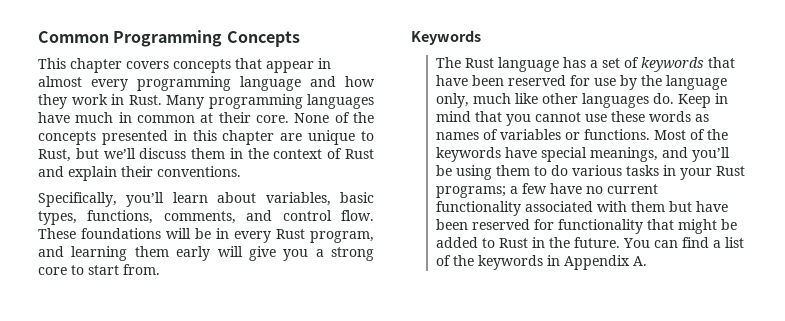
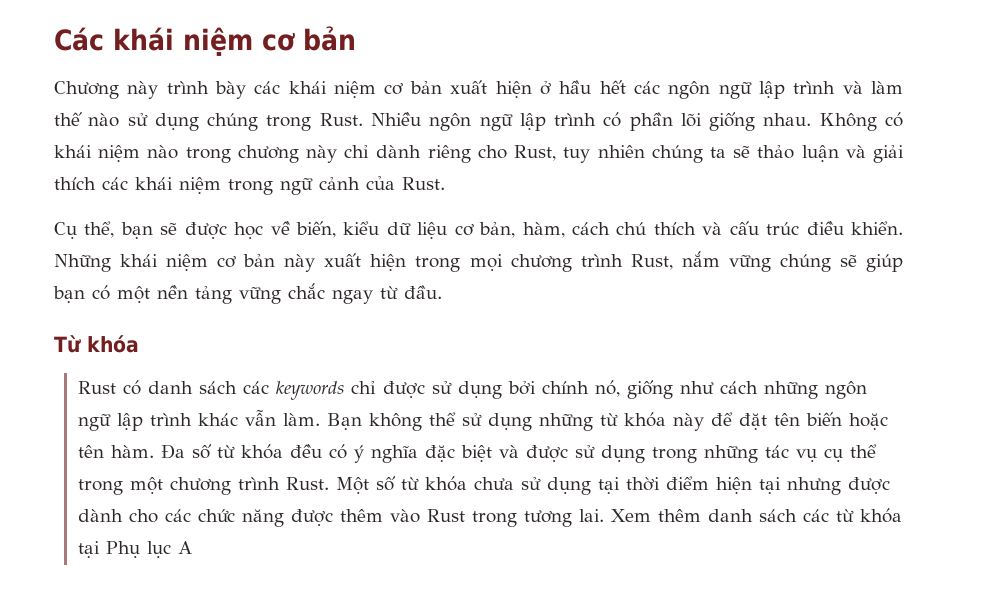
- Common Programming Concepts
- This chapter covers concepts that appear in almost every programming language and how they work in Rust. Many programming languages have much in common at their core. None of the concepts presented in this chapter are unique to Rust, but we’ll discuss them in the context of Rust and explain their conventions.
- Specifically, you’ll learn about variables, basic types, functions, comments, and control flow. These foundations will be in every Rust program, and learning them early will give you a strong core to start from.
- Keywords
- The Rust language has a set of keywords that have been reserved for use by the language only, much like other languages do. Keep in mind that you cannot use these words as names of variables or functions. Most of the keywords have special meanings, and you’ll be using them to do various tasks in your Rust programs; a few have no current functionality associated with them but have been reserved for functionality that might be added to Rust in the future. You can find a list of the keywords in Appendix A.
+ Các khái niệm cơ bản
+ Chương này trình bày các khái niệm cơ bản xuất hiện ở hầu hết các ngôn ngữ lập trình và làm thế nào sử dụng chúng trong Rust. Nhiều ngôn ngữ lập trình có phần lõi giống nhau. Không có khái niệm nào trong chương này chỉ dành riêng cho Rust, tuy nhiên chúng ta sẽ thảo luận và giải thích các khái niệm trong ngữ cảnh của Rust.
+ Cụ thể, bạn sẽ được học về biến, kiểu dữ liệu cơ bản, hàm, cách chú thích và cấu trúc điều khiển. Những khái niệm cơ bản này xuất hiện trong mọi chương trình Rust, nắm vững chúng sẽ giúp bạn có một nền tảng vững chắc ngay từ đầu.
+ Từ khóa
+ Rust có danh sách các keywords chỉ được sử dụng bởi chính nó, giống như cách những ngôn ngữ lập trình khác vẫn làm. Bạn không thể sử dụng những từ khóa này để đặt tên biến hoặc tên hàm. Đa số từ khóa đều có ý nghĩa đặc biệt và được sử dụng trong những tác vụ cụ thể trong một chương trình Rust. Một số từ khóa chưa sử dụng tại thời điểm hiện tại nhưng được dành cho các chức năng được thêm vào Rust trong tương lai. Xem thêm danh sách các từ khóa tại Phụ lục A

